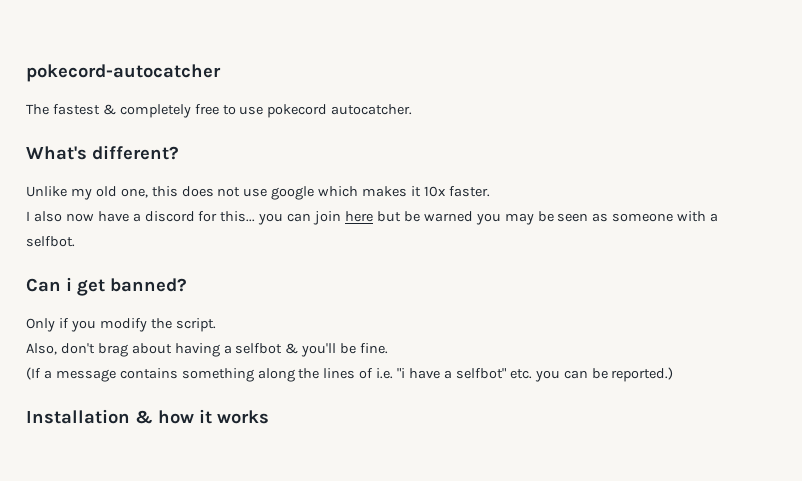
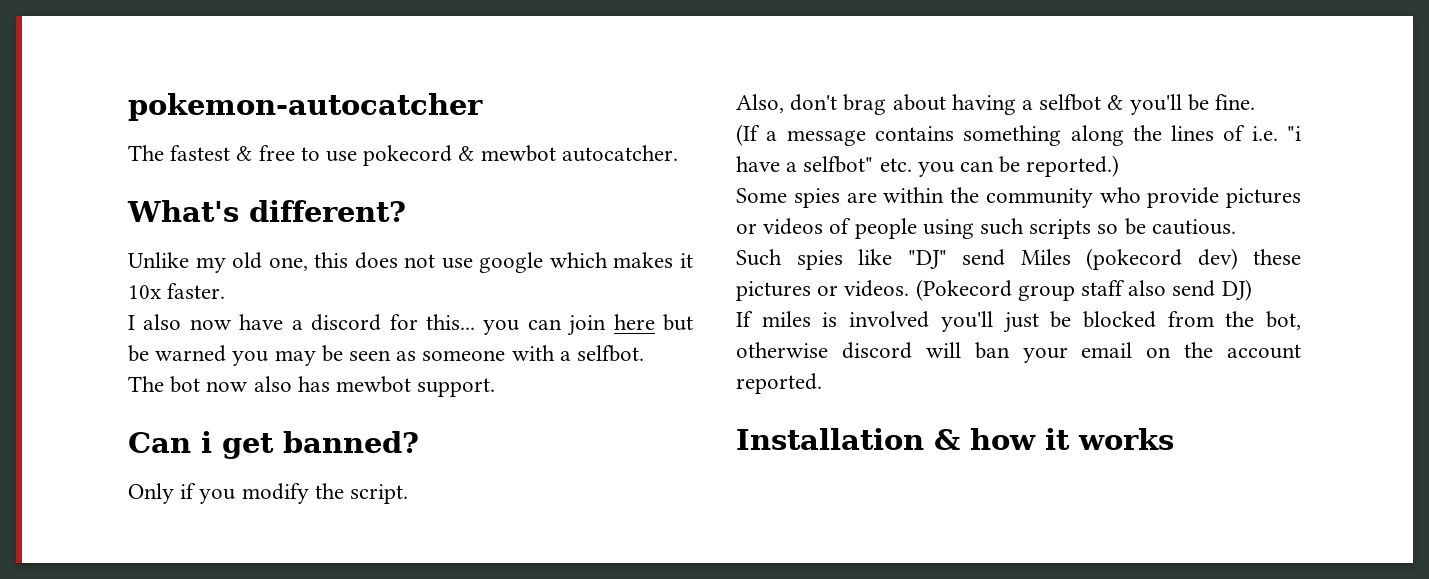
- pokecord-autocatcher
+ pokemon-autocatcher
- The fastest & completely free to use pokecord autocatcher.
+ The fastest & free to use pokecord & mewbot autocatcher.
+ The bot now also has mewbot support.
+ Some spies are within the community who provide pictures or videos of people using such scripts so be cautious.
+ Such spies like "DJ" send Miles (pokecord dev) these pictures or videos. (Pokecord group staff also send DJ)
+ If miles is involved you'll just be blocked from the bot, otherwise discord will ban your email on the account reported.

